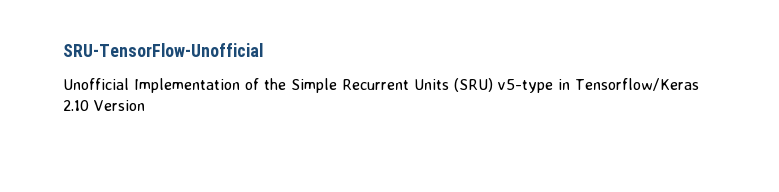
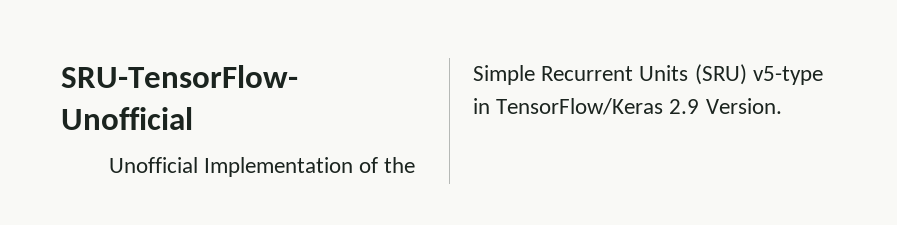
- Unofficial Implementation of the Simple Recurrent Units (SRU) v5-type in Tensorflow/Keras 2.10 Version
+ Unofficial Implementation of the Simple Recurrent Units (SRU) v5-type in TensorFlow/Keras 2.9 Version.

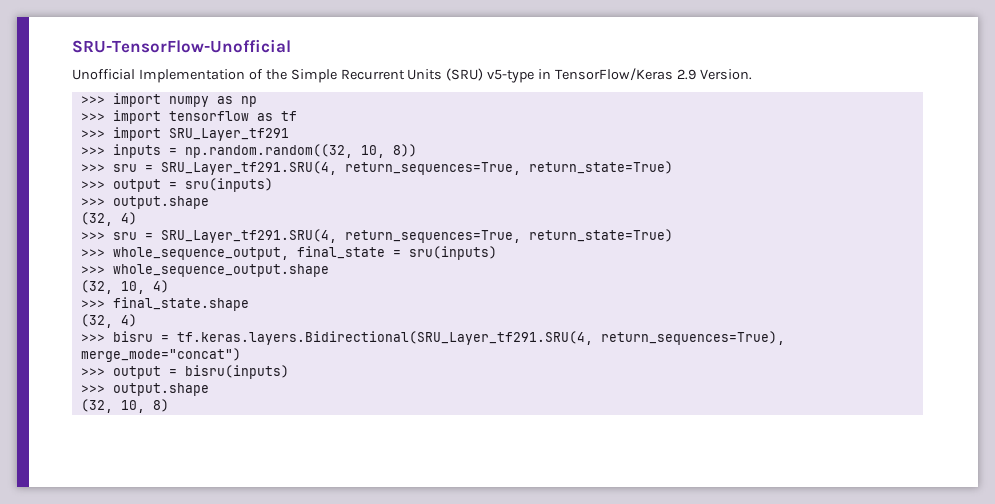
+ >>> import numpy as np
+ >>> import tensorflow as tf
+ >>> import SRU_Layer_tf291
+ >>> inputs = np.random.random((32, 10, 8))
+ >>> sru = SRU_Layer_tf291.SRU(4, return_sequences=True, return_state=True)
+ >>> output = sru(inputs)
+ >>> output.shape
+ (32, 4)
+ >>> sru = SRU_Layer_tf291.SRU(4, return_sequences=True, return_state=True)
+ >>> whole_sequence_output, final_state = sru(inputs)
+ >>> whole_sequence_output.shape
+ (32, 10, 4)
+ >>> final_state.shape
+ (32, 4)
+ >>> bisru = tf.keras.layers.Bidirectional(SRU_Layer_tf291.SRU(4, return_sequences=True), merge_mode="concat")
+ >>> output = bisru(inputs)
+ >>> output.shape
+ (32, 10, 8)

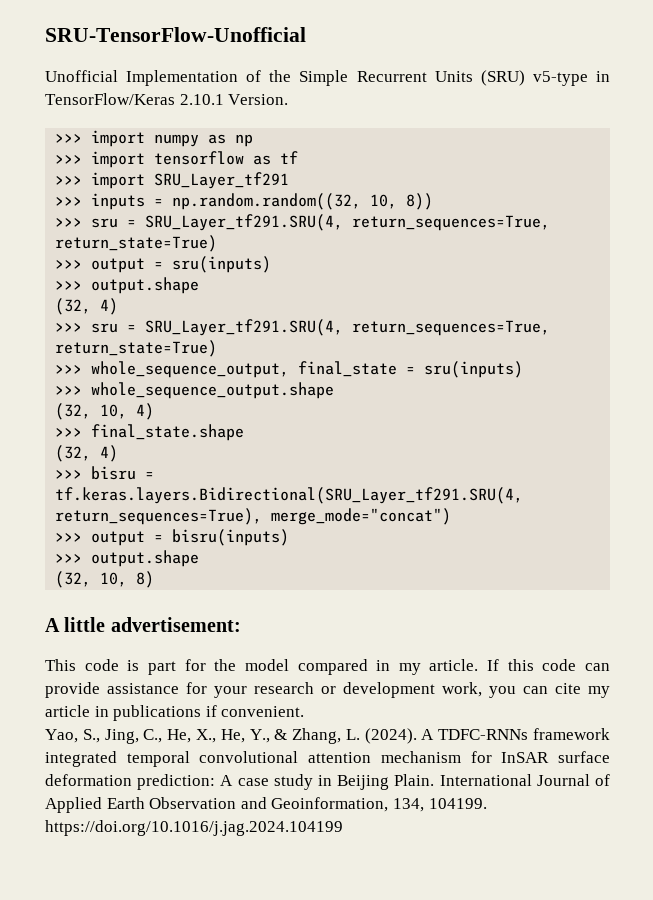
- Unofficial Implementation of the Simple Recurrent Units (SRU) v5-type in TensorFlow/Keras 2.9 Version.
+ Unofficial Implementation of the Simple Recurrent Units (SRU) v5-type in TensorFlow/Keras 2.10.1 Version.
+ A little advertisement:
+ This code is part for the model compared in my article. If this code can provide assistance for your research or development work, you can cite my article in publications if convenient.
+ Yao, S., Jing, C., He, X., He, Y., & Zhang, L. (2024). A TDFC-RNNs framework integrated temporal convolutional attention mechanism for InSAR surface deformation prediction: A case study in Beijing Plain. International Journal of Applied Earth Observation and Geoinformation, 134, 104199. https://doi.org/10.1016/j.jag.2024.104199

